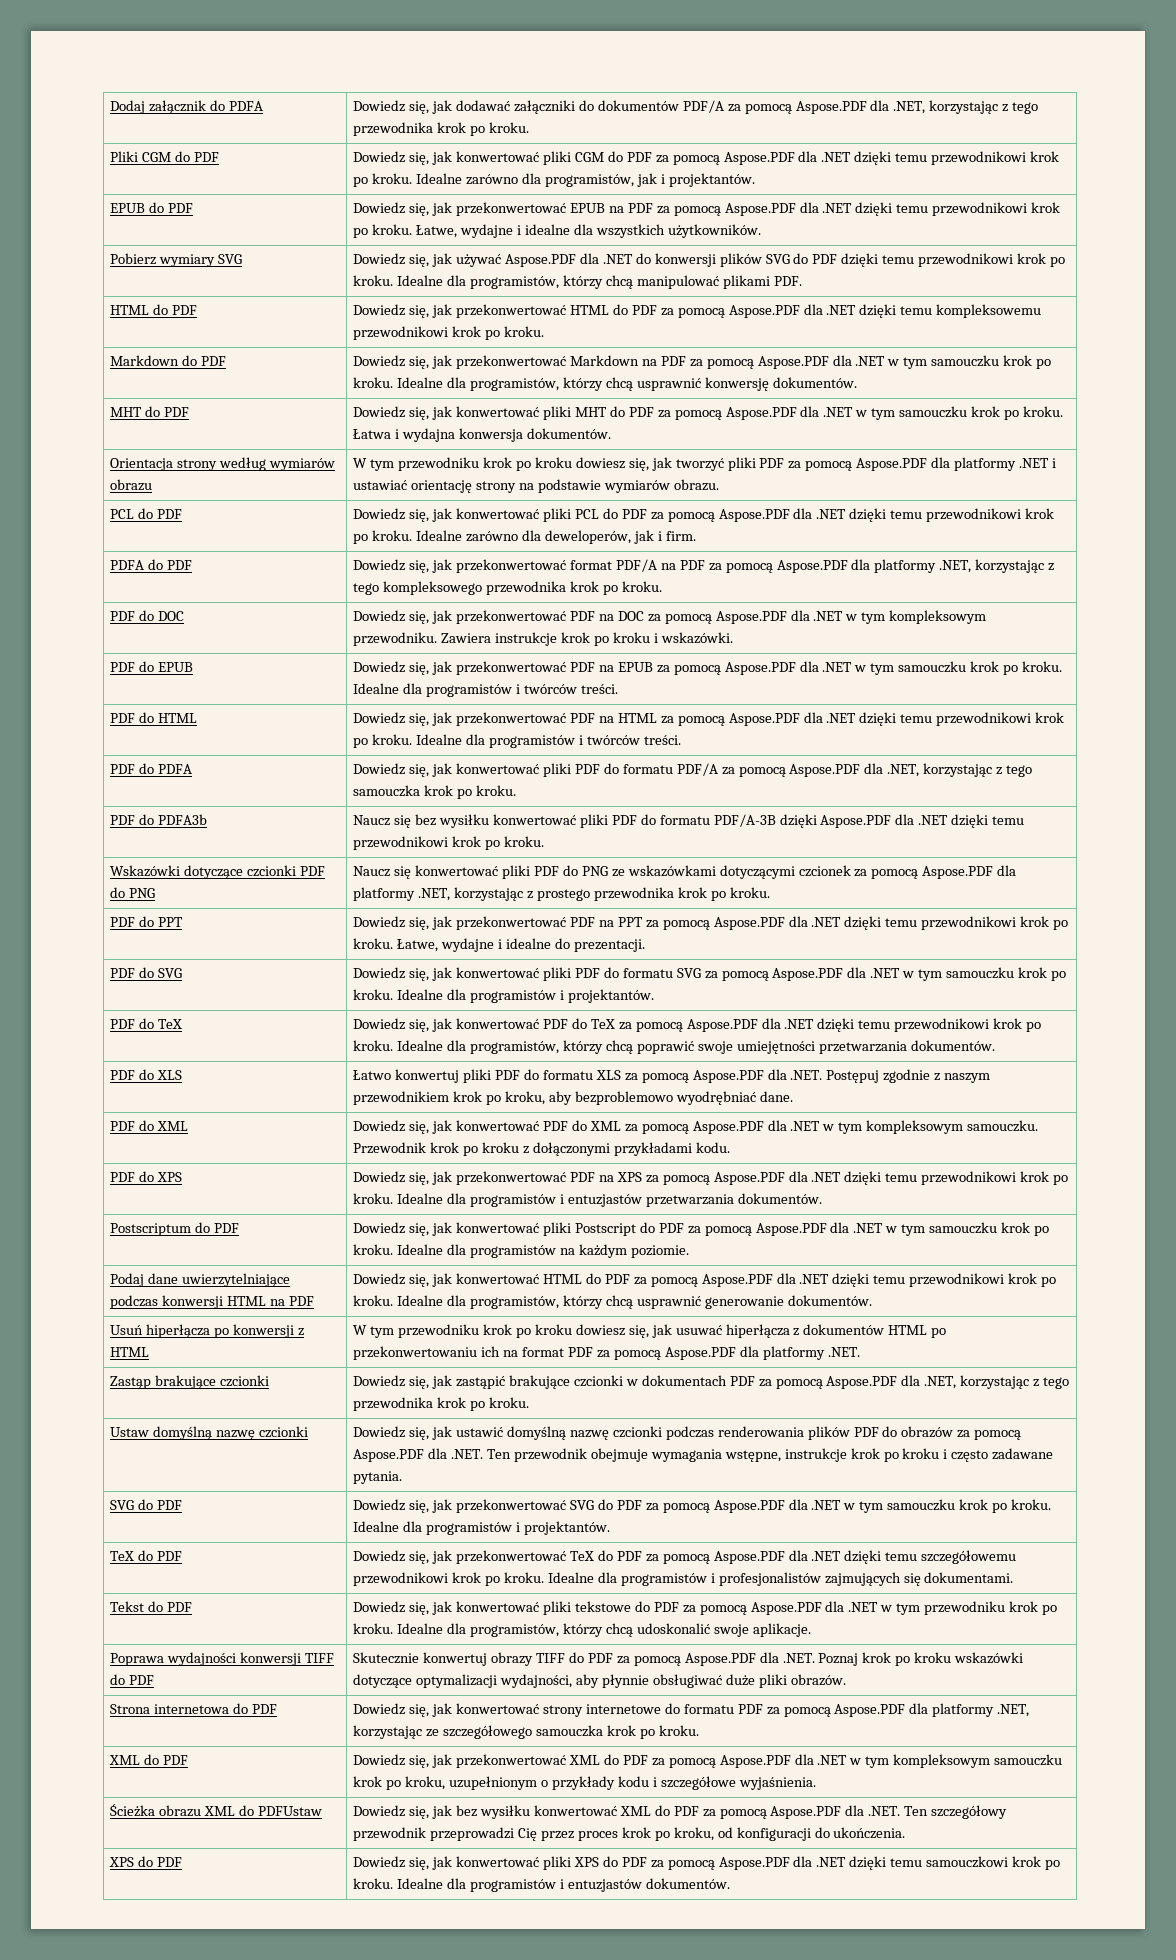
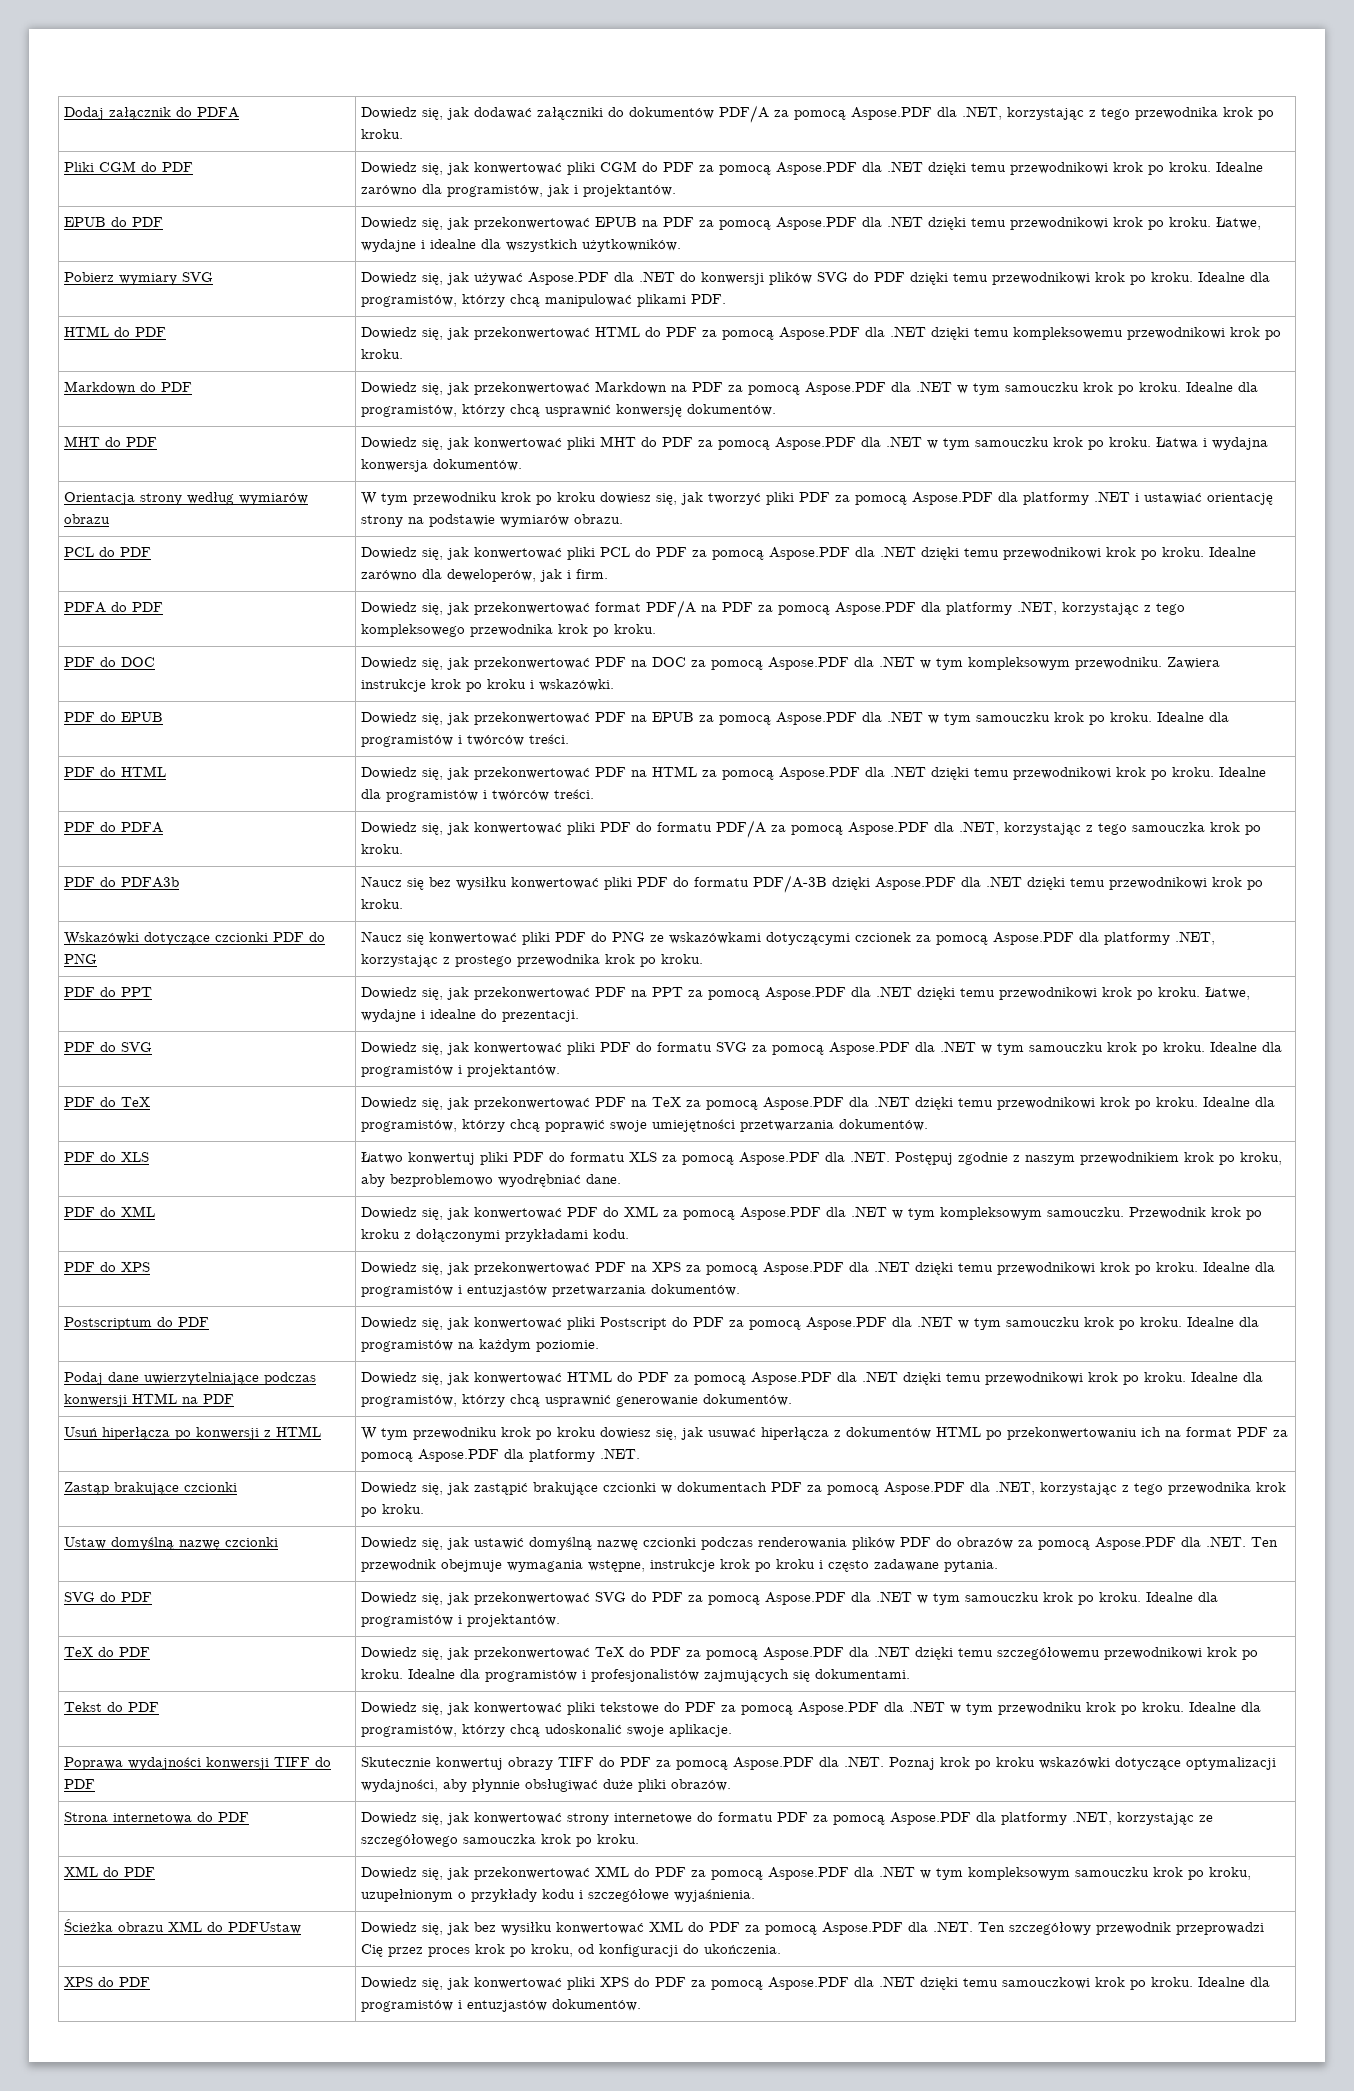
- PDF do TeX | Dowiedz się, jak konwertować PDF do TeX za pomocą Aspose.PDF dla .NET dzięki temu przewodnikowi krok po kroku. Idealne dla programistów, którzy chcą poprawić swoje umiejętności przetwarzania dokumentów.
+ PDF do TeX | Dowiedz się, jak przekonwertować PDF na TeX za pomocą Aspose.PDF dla .NET dzięki temu przewodnikowi krok po kroku. Idealne dla programistów, którzy chcą poprawić swoje umiejętności przetwarzania dokumentów.

